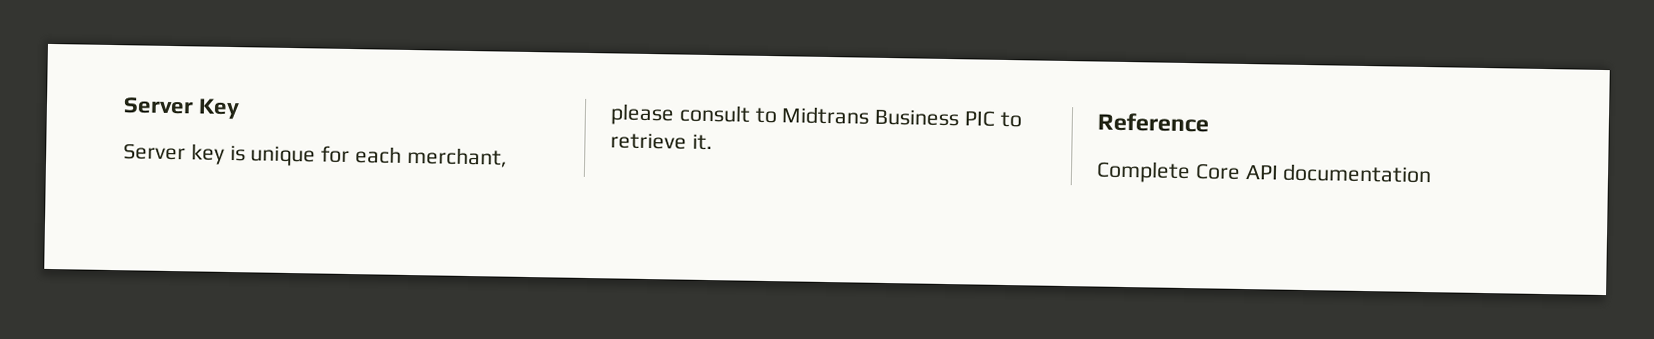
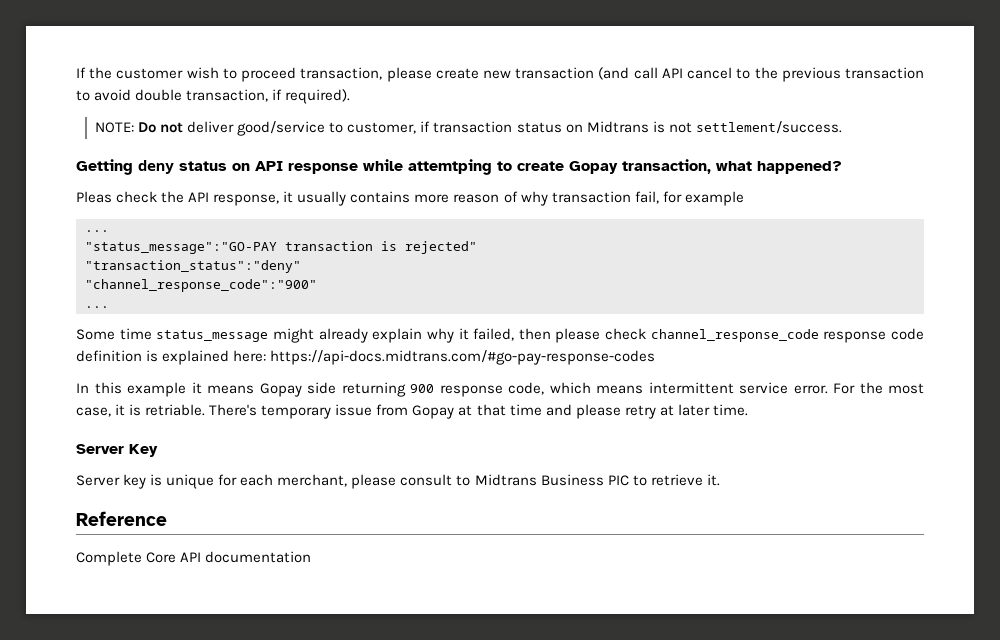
+ If the customer wish to proceed transaction, please create new transaction (and call API cancel to the previous transaction to avoid double transaction, if required).
+ NOTE: Do not deliver good/service to customer, if transaction status on Midtrans is not settlement/success.
+ Getting deny status on API response while attemtping to create Gopay transaction, what happened?
+ Pleas check the API response, it usually contains more reason of why transaction fail, for example
+ ...
+ "status_message":"GO-PAY transaction is rejected"
+ "transaction_status":"deny"
+ "channel_response_code":"900"
+ ...
+ Some time status_message might already explain why it failed, then please check channel_response_code response code definition is explained here: https://api-docs.midtrans.com/#go-pay-response-codes
+ In this example it means Gopay side returning 900 response code, which means intermittent service error. For the most case, it is retriable. There's temporary issue from Gopay at that time and please retry at later time.

